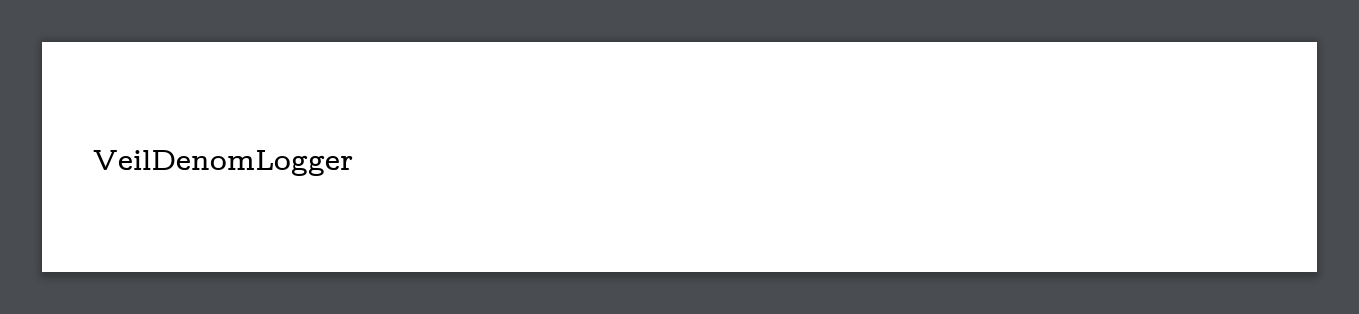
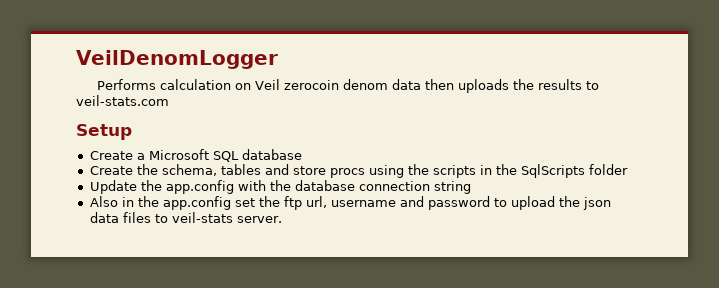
+ Performs calculation on Veil zerocoin denom data then uploads the results to veil-stats.com
+ Setup
+ Create a Microsoft SQL database
+ Create the schema, tables and store procs using the scripts in the SqlScripts folder
+ Update the app.config with the database connection string
+ Also in the app.config set the ftp url, username and password to upload the json data files to veil-stats server.

